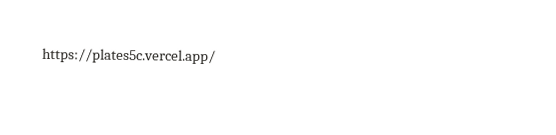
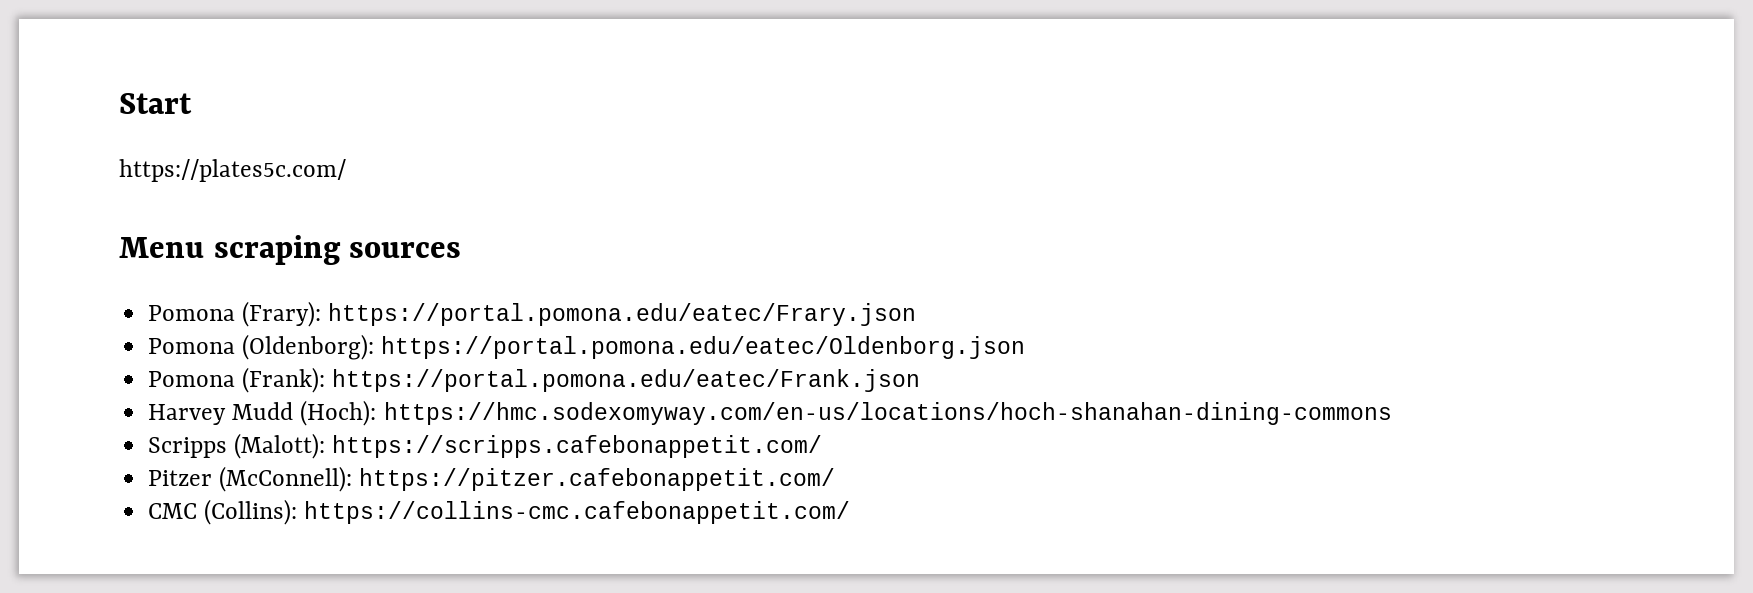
- https://plates5c.vercel.app/
+ Start
+ https://plates5c.com/
+ Menu scraping sources
+ Pomona (Frary): https://portal.pomona.edu/eatec/Frary.json
+ Pomona (Oldenborg): https://portal.pomona.edu/eatec/Oldenborg.json
+ Pomona (Frank): https://portal.pomona.edu/eatec/Frank.json
+ Harvey Mudd (Hoch): https://hmc.sodexomyway.com/en-us/locations/hoch-shanahan-dining-commons
+ Scripps (Malott): https://scripps.cafebonappetit.com/
+ Pitzer (McConnell): https://pitzer.cafebonappetit.com/
+ CMC (Collins): https://collins-cmc.cafebonappetit.com/

